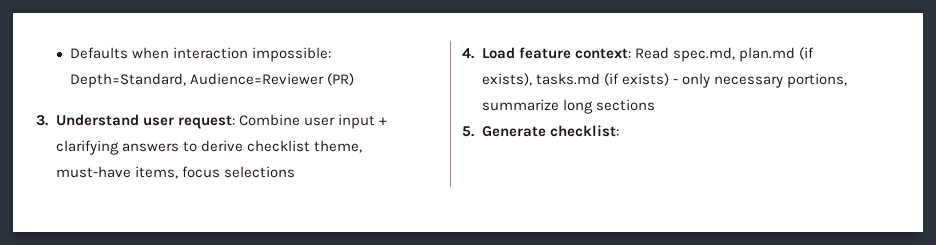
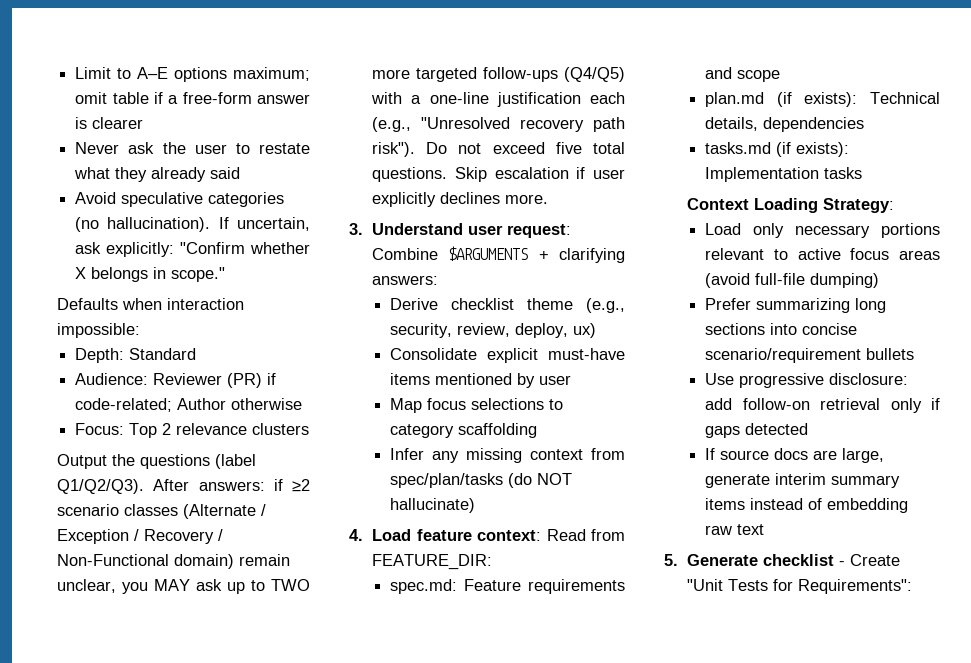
- Defaults when interaction impossible: Depth=Standard, Audience=Reviewer (PR)
+ Limit to A–E options maximum; omit table if a free-form answer is clearer
+ Never ask the user to restate what they already said
+ Avoid speculative categories (no hallucination). If uncertain, ask explicitly: "Confirm whether X belongs in scope."
+ Defaults when interaction impossible:
+ Depth: Standard
+ Audience: Reviewer (PR) if code-related; Author otherwise
+ Focus: Top 2 relevance clusters
+ Output the questions (label Q1/Q2/Q3). After answers: if ≥2 scenario classes (Alternate / Exception / Recovery / Non-Functional domain) remain unclear, you MAY ask up to TWO more targeted follow‑ups (Q4/Q5) with a one-line justification each (e.g., "Unresolved recovery path risk"). Do not exceed five total questions. Skip escalation if user explicitly declines more.
- 3. Understand user request: Combine user input + clarifying answers to derive checklist theme, must-have items, focus selections
+ 3. Understand user request: Combine $ARGUMENTS + clarifying answers:
+ Derive checklist theme (e.g., security, review, deploy, ux)
+ Consolidate explicit must-have items mentioned by user
+ Map focus selections to category scaffolding
+ Infer any missing context from spec/plan/tasks (do NOT hallucinate)
- 4. Load feature context: Read spec.md, plan.md (if exists), tasks.md (if exists) - only necessary portions, summarize long sections
- 5. Generate checklist:
+ 4. Load feature context: Read from FEATURE_DIR:
+ spec.md: Feature requirements and scope
+ plan.md (if exists): Technical details, dependencies
+ tasks.md (if exists): Implementation tasks
+ Context Loading Strategy:
+ Load only necessary portions relevant to active focus areas (avoid full-file dumping)
+ Prefer summarizing long sections into concise scenario/requirement bullets
+ Use progressive disclosure: add follow-on retrieval only if gaps detected
+ If source docs are large, generate interim summary items instead of embedding raw text
+ 5. Generate checklist - Create "Unit Tests for Requirements":

